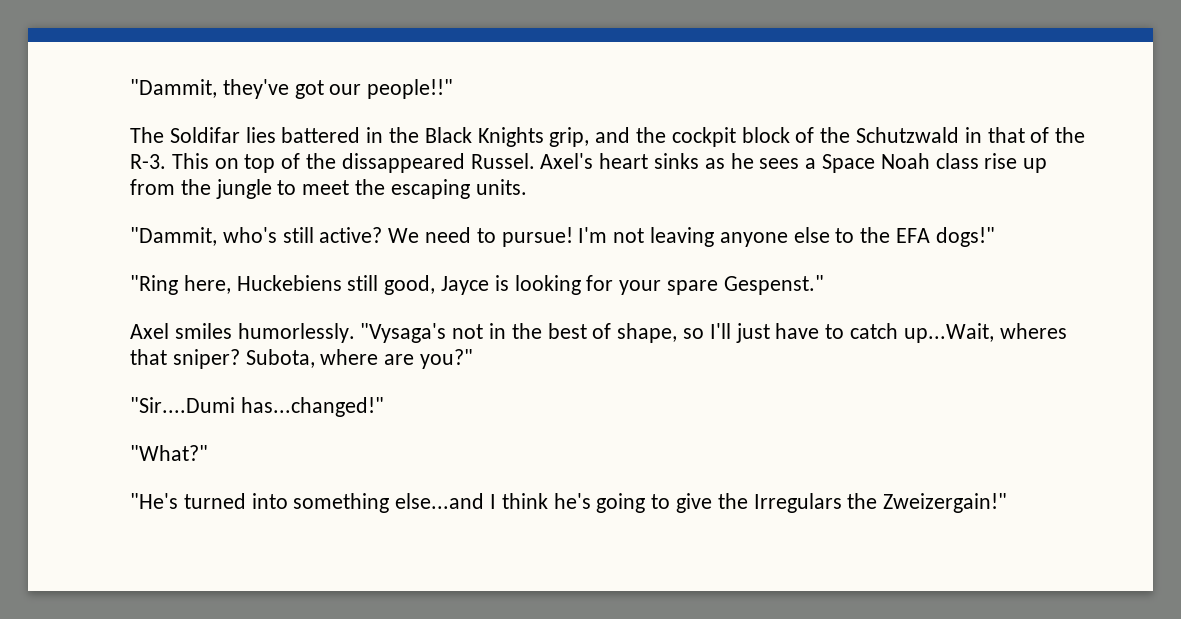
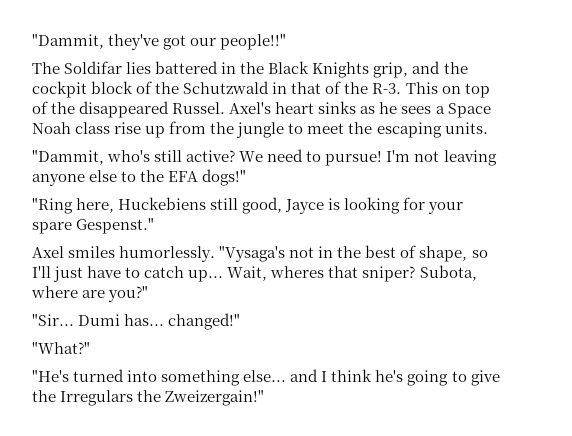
- The Soldifar lies battered in the Black Knights grip, and the cockpit block of the Schutzwald in that of the R-3. This on top of the dissappeared Russel.
+ The Soldifar lies battered in the Black Knights grip, and the cockpit block of the Schutzwald in that of the R-3. This on top of the disappeared Russel.
- "Vysaga's not in the best of shape, so I'll just have to catch up...Wait, wheres that sniper?
+ "Vysaga's not in the best of shape, so I'll just have to catch up... Wait, wheres that sniper?
- "Sir....Dumi has...changed!"
+ "Sir... Dumi has... changed!"
- "He's turned into something else...and I think he's going to give the Irregulars the Zweizergain!"
+ "He's turned into something else... and I think he's going to give the Irregulars the Zweizergain!"

